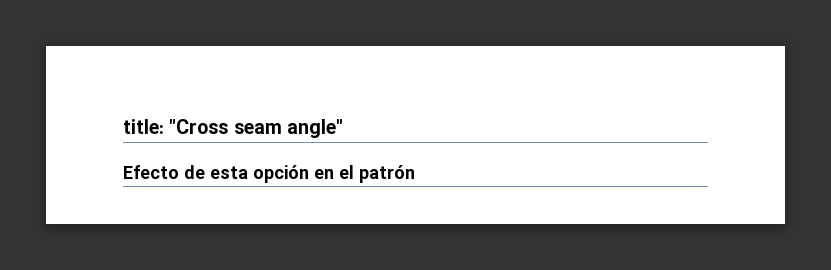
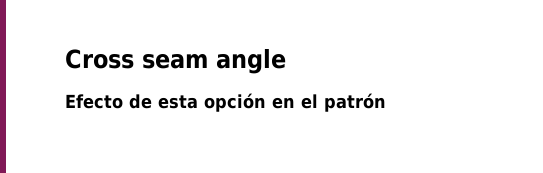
- title: "Cross seam angle"
+ Cross seam angle

